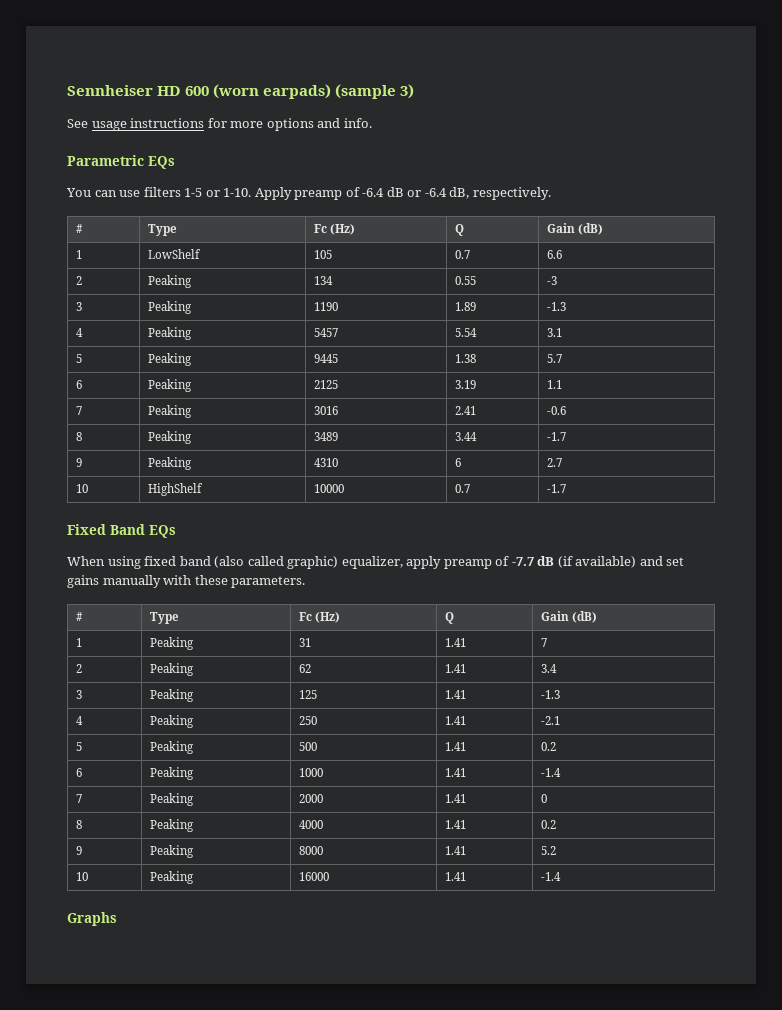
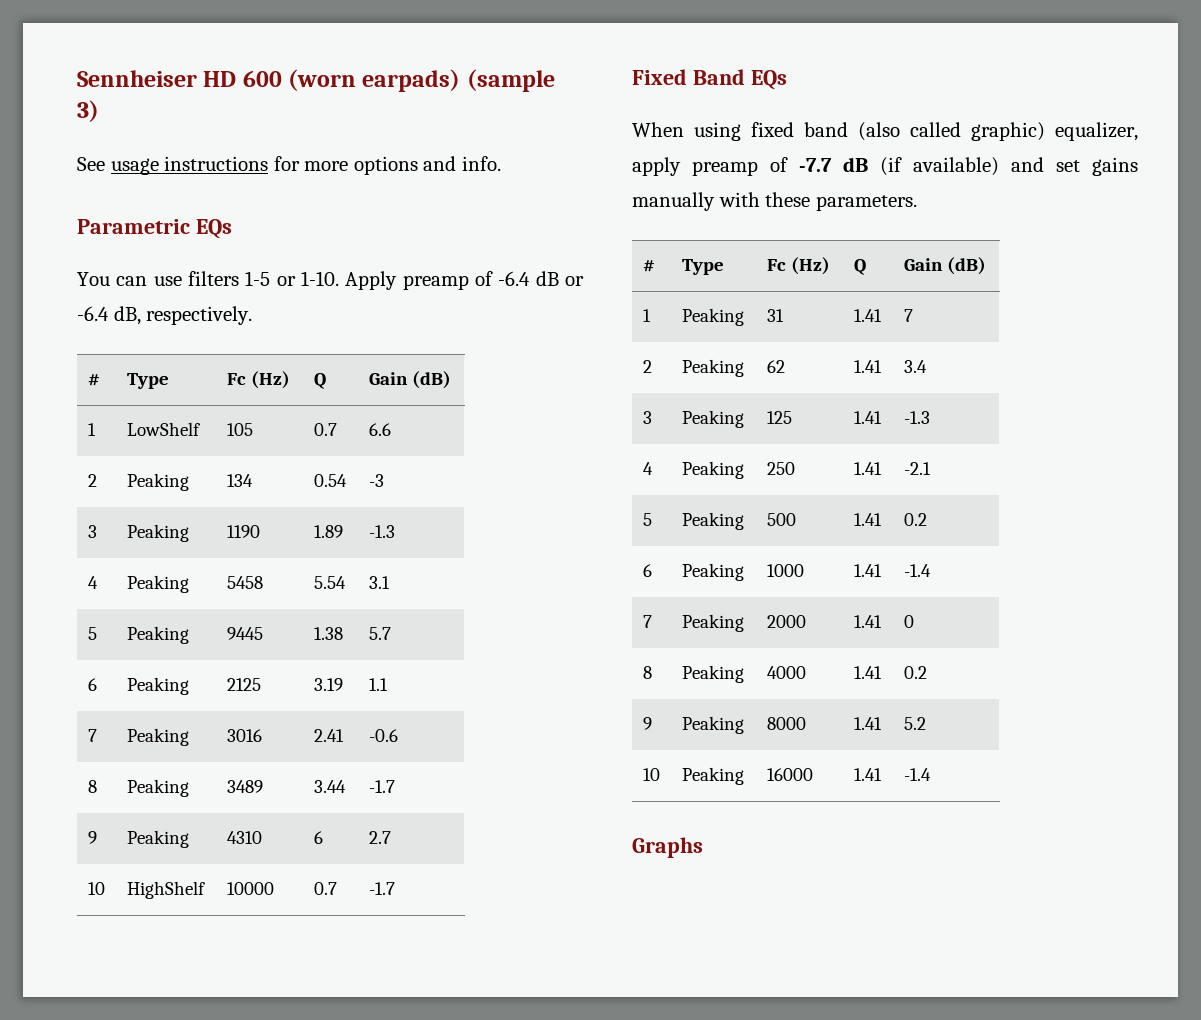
- 2 | Peaking | 134 | 0.55 | -3
+ 2 | Peaking | 134 | 0.54 | -3
- 4 | Peaking | 5457 | 5.54 | 3.1
+ 4 | Peaking | 5458 | 5.54 | 3.1

